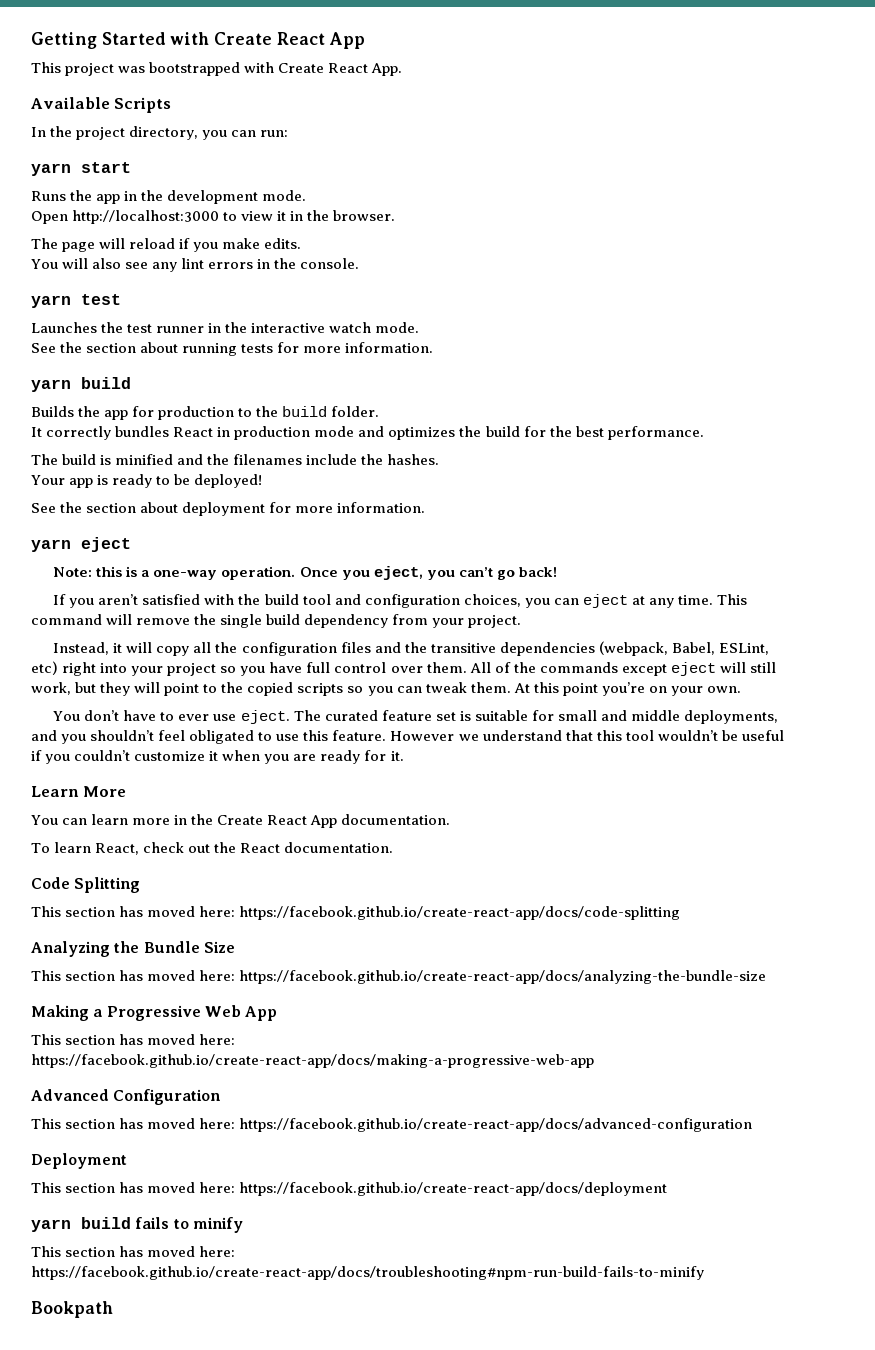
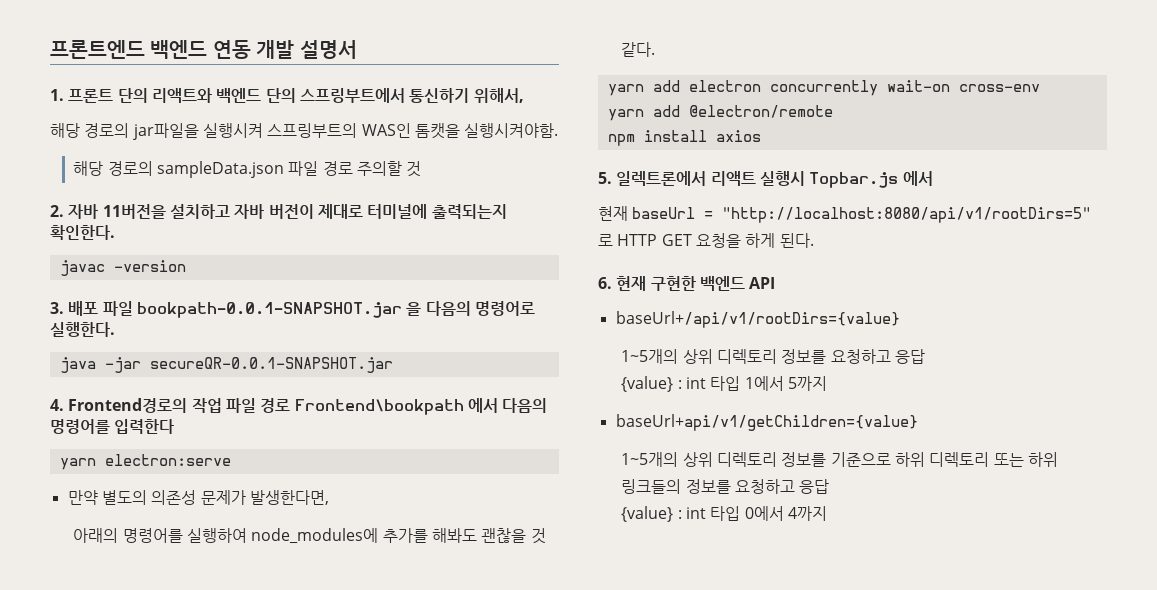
- Getting Started with Create React App
- This project was bootstrapped with Create React App.
- Available Scripts
- In the project directory, you can run:
- yarn start
- Runs the app in the development mode.
- Open http://localhost:3000 to view it in the browser.
- The page will reload if you make edits.
- You will also see any lint errors in the console.
- yarn test
- Launches the test runner in the interactive watch mode.
- See the section about running tests for more information.
- yarn build
- Builds the app for production to the build folder.
- It correctly bundles React in production mode and optimizes the build for the best performance.
- The build is minified and the filenames include the hashes.
- Your app is ready to be deployed!
- See the section about deployment for more information.
- yarn eject
- Note: this is a one-way operation. Once you eject, you can’t go back!
- If you aren’t satisfied with the build tool and configuration choices, you can eject at any time. This command will remove the single build dependency from your project.
- Instead, it will copy all the configuration files and the transitive dependencies (webpack, Babel, ESLint, etc) right into your project so you have full control over them. All of the commands except eject will still work, but they will point to the copied scripts so you can tweak them. At this point you’re on your own.
- You don’t have to ever use eject. The curated feature set is suitable for small and middle deployments, and you shouldn’t feel obligated to use this feature. However we understand that this tool wouldn’t be useful if you couldn’t customize it when you are ready for it.
- Learn More
- You can learn more in the Create React App documentation.
- To learn React, check out the React documentation.
- Code Splitting
- This section has moved here: https://facebook.github.io/create-react-app/docs/code-splitting
- Analyzing the Bundle Size
- This section has moved here: https://facebook.github.io/create-react-app/docs/analyzing-the-bundle-size
- Making a Progressive Web App
- This section has moved here: https://facebook.github.io/create-react-app/docs/making-a-progressive-web-app
- Advanced Configuration
- This section has moved here: https://facebook.github.io/create-react-app/docs/advanced-configuration
- Deployment
- This section has moved here: https://facebook.github.io/create-react-app/docs/deployment
- yarn build fails to minify
- This section has moved here: https://facebook.github.io/create-react-app/docs/troubleshooting#npm-run-build-fails-to-minify
- Bookpath
+ 프론트엔드 백엔드 연동 개발 설명서
+ 1. 프론트 단의 리액트와 백엔드 단의 스프링부트에서 통신하기 위해서,
+ 해당 경로의 jar파일을 실행시켜 스프링부트의 WAS인 톰캣을 실행시켜야함.
+ 해당 경로의 sampleData.json 파일 경로 주의할 것
+ 2. 자바 11버전을 설치하고 자바 버전이 제대로 터미널에 출력되는지 확인한다.
+ javac -version
+ 3. 배포 파일 bookpath-0.0.1-SNAPSHOT.jar 을 다음의 명령어로 실행한다.
+ java -jar secureQR-0.0.1-SNAPSHOT.jar
+ 4. Frontend경로의 작업 파일 경로 Frontend\bookpath 에서 다음의 명령어를 입력한다
+ yarn electron:serve
+ 만약 별도의 의존성 문제가 발생한다면,
+ 아래의 명령어를 실행하여 node_modules에 추가를 해봐도 괜찮을 것 같다.
+ yarn add electron concurrently wait-on cross-env
+ yarn add @electron/remote
+ npm install axios
+ 5. 일렉트론에서 리액트 실행시 Topbar.js 에서
+ 현재 baseUrl = "http://localhost:8080/api/v1/rootDirs=5" 로 HTTP GET 요청을 하게 된다.
+ 6. 현재 구현한 백엔드 API
+ baseUrl+/api/v1/rootDirs={value}
+ 1~5개의 상위 디렉토리 정보를 요청하고 응답
+ {value} : int 타입 1에서 5까지
+ baseUrl+api/v1/getChildren={value}
+ 1~5개의 상위 디렉토리 정보를 기준으로 하위 디렉토리 또는 하위 링크들의 정보를 요청하고 응답
+ {value} : int 타입 0에서 4까지

